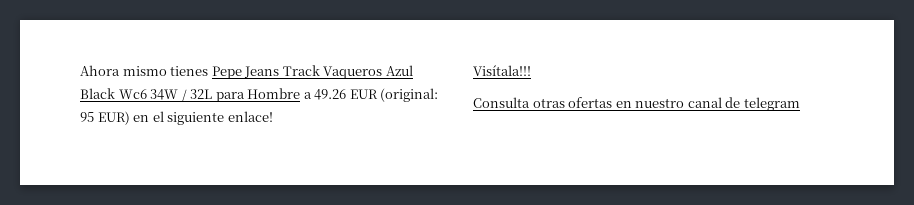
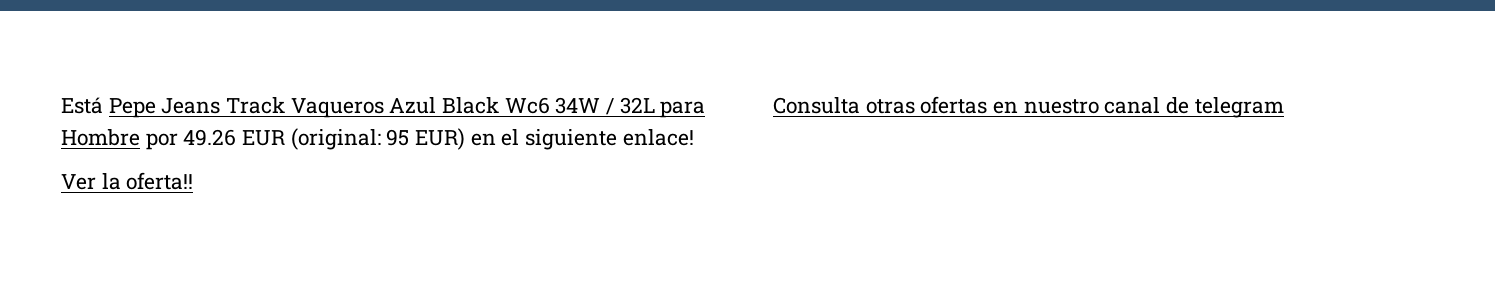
- Ahora mismo tienes Pepe Jeans Track Vaqueros Azul Black Wc6 34W / 32L para Hombre a 49.26 EUR (original: 95 EUR) en el siguiente enlace!
+ Está Pepe Jeans Track Vaqueros Azul Black Wc6 34W / 32L para Hombre por 49.26 EUR (original: 95 EUR) en el siguiente enlace!
- Visítala!!!
+ Ver la oferta!!

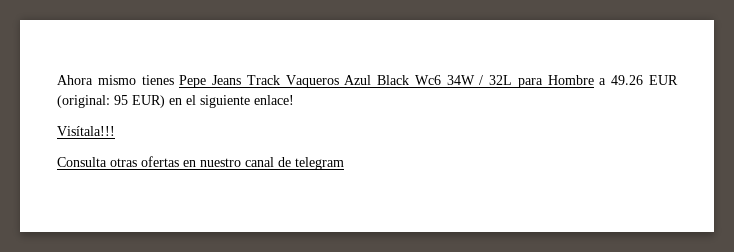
- Está Pepe Jeans Track Vaqueros Azul Black Wc6 34W / 32L para Hombre por 49.26 EUR (original: 95 EUR) en el siguiente enlace!
+ Ahora mismo tienes Pepe Jeans Track Vaqueros Azul Black Wc6 34W / 32L para Hombre a 49.26 EUR (original: 95 EUR) en el siguiente enlace!
- Ver la oferta!!
+ Visítala!!!

